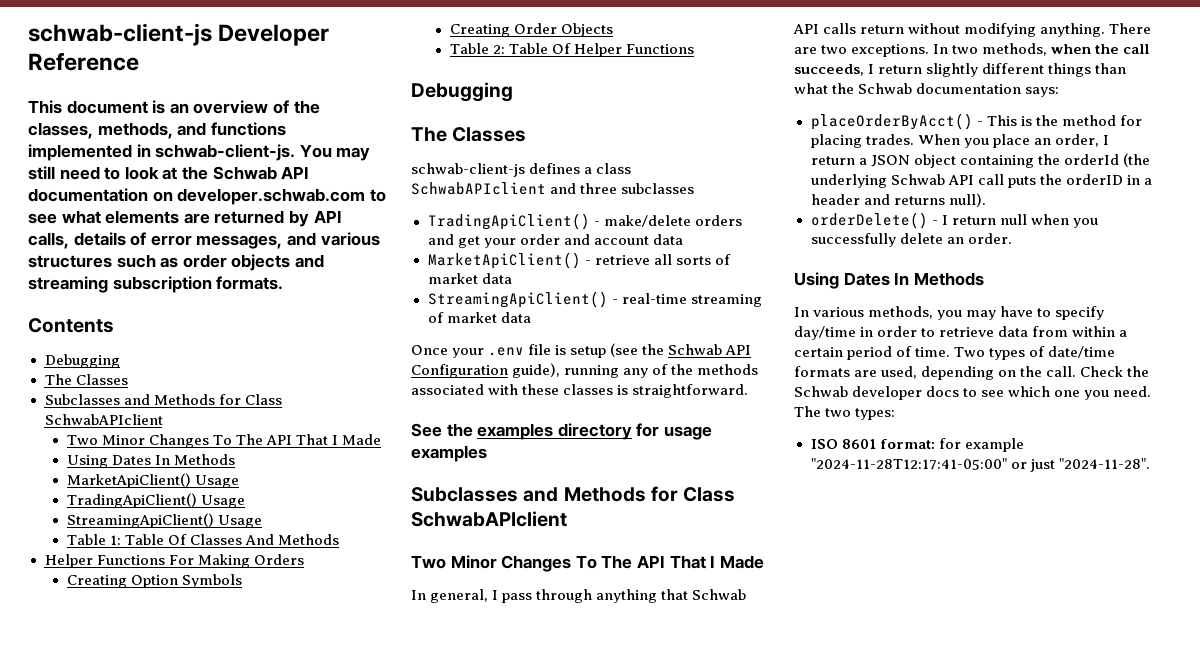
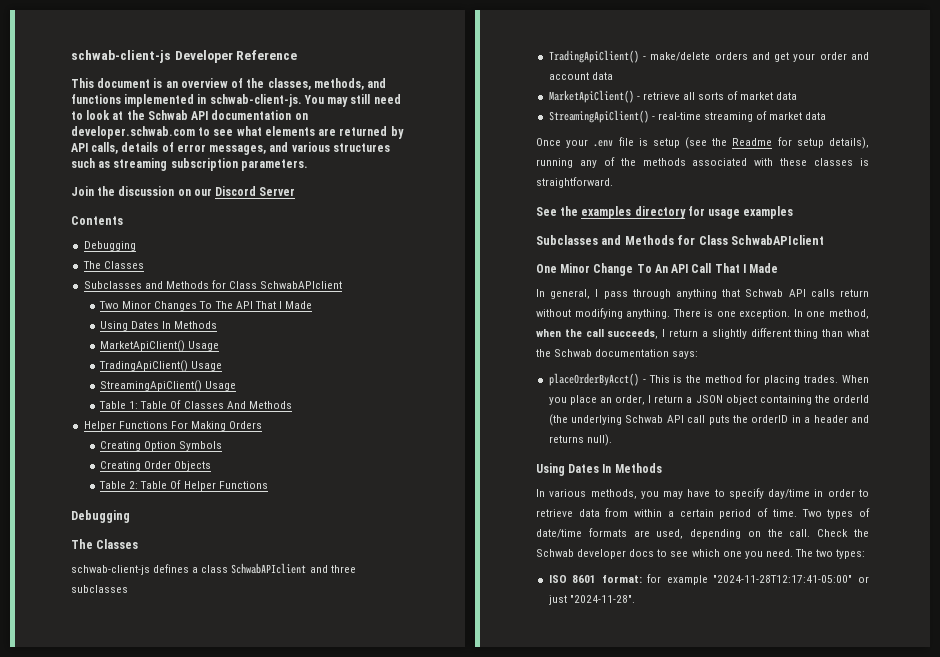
- You may still need to look at the Schwab API documentation on developer.schwab.com to see what elements are returned by API calls, details of error messages, and various structures such as order objects and streaming subscription formats.
+ You may still need to look at the Schwab API documentation on developer.schwab.com to see what elements are returned by API calls, details of error messages, and various structures such as streaming subscription parameters.
+ Join the discussion on our Discord Server
- Once your .env file is setup (see the Schwab API Configuration guide), running any of the methods associated with these classes is straightforward.
+ Once your .env file is setup (see the Readme for setup details), running any of the methods associated with these classes is straightforward.
  See the examples directory for usage examples
  Subclasses and Methods for Class SchwabAPIclient
- Two Minor Changes To The API That I Made
+ One Minor Change To An API Call That I Made
- There are two exceptions. In two methods, when the call succeeds, I return slightly different things than what the Schwab documentation says:
+ There is one exception. In one method, when the call succeeds, I return a slightly different thing than what the Schwab documentation says:
- orderDelete() - I return null when you successfully delete an order.

